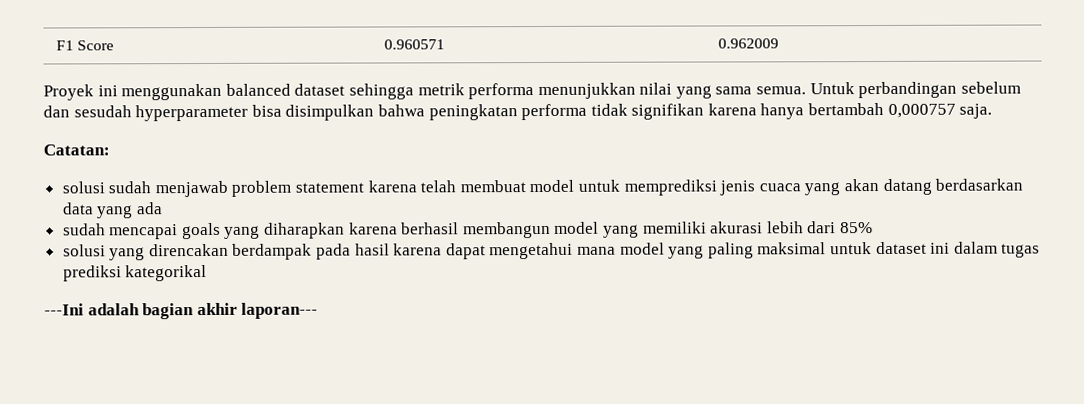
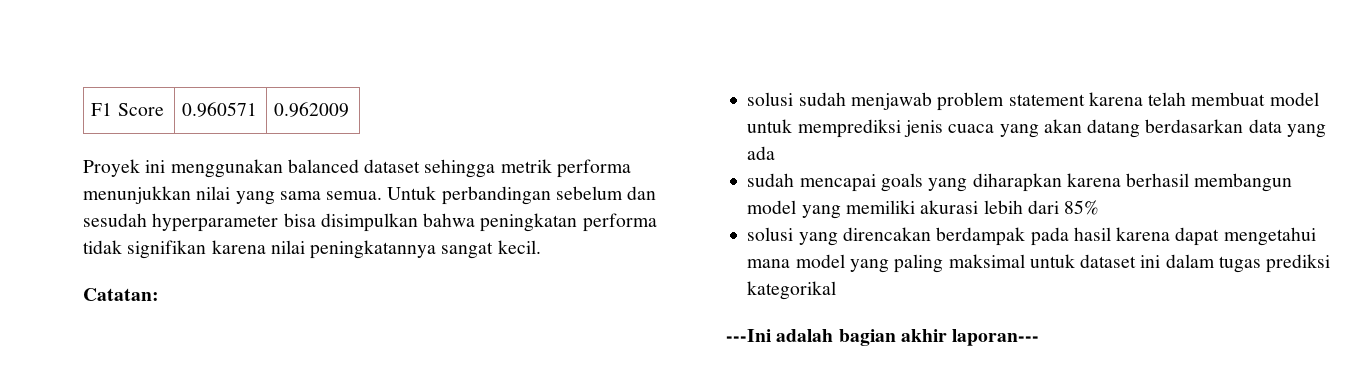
- Untuk perbandingan sebelum dan sesudah hyperparameter bisa disimpulkan bahwa peningkatan performa tidak signifikan karena hanya bertambah 0,000757 saja.
+ Untuk perbandingan sebelum dan sesudah hyperparameter bisa disimpulkan bahwa peningkatan performa tidak signifikan karena nilai peningkatannya sangat kecil.

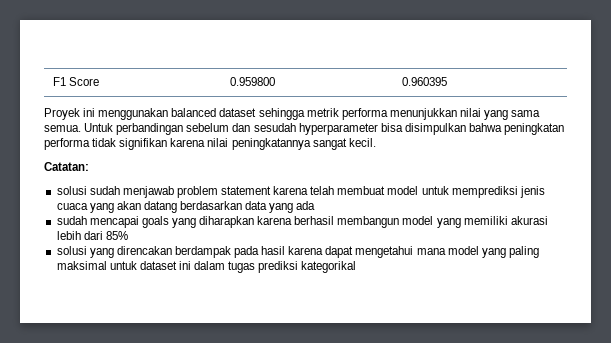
- F1 Score | 0.960571 | 0.962009
+ F1 Score | 0.959800 | 0.960395
- ---Ini adalah bagian akhir laporan---

